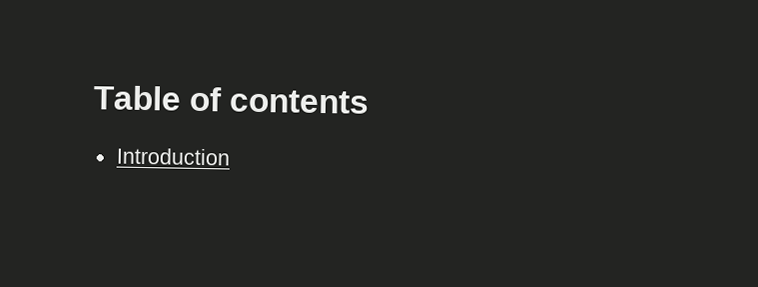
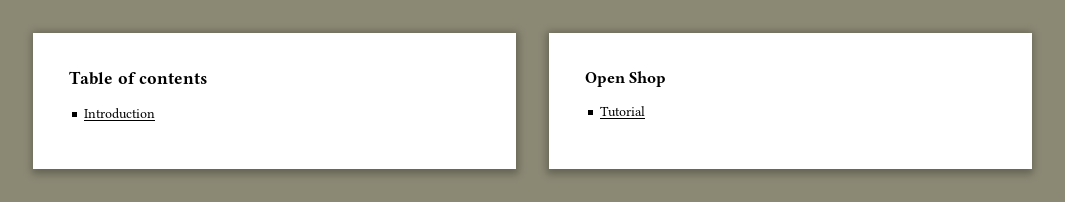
+ Open Shop
+ Tutorial

